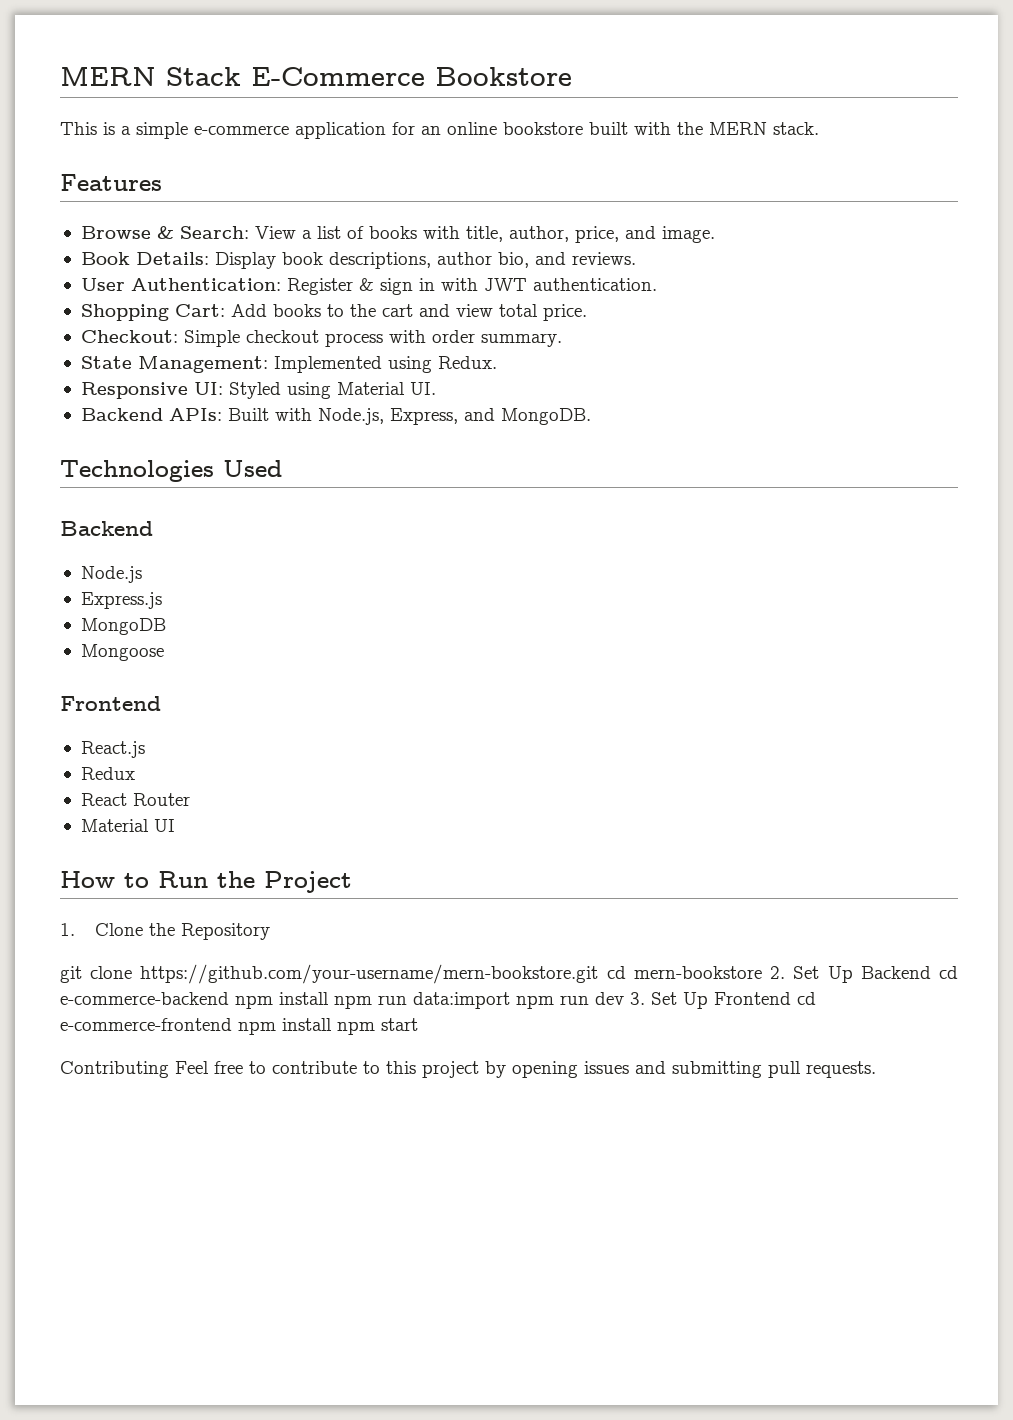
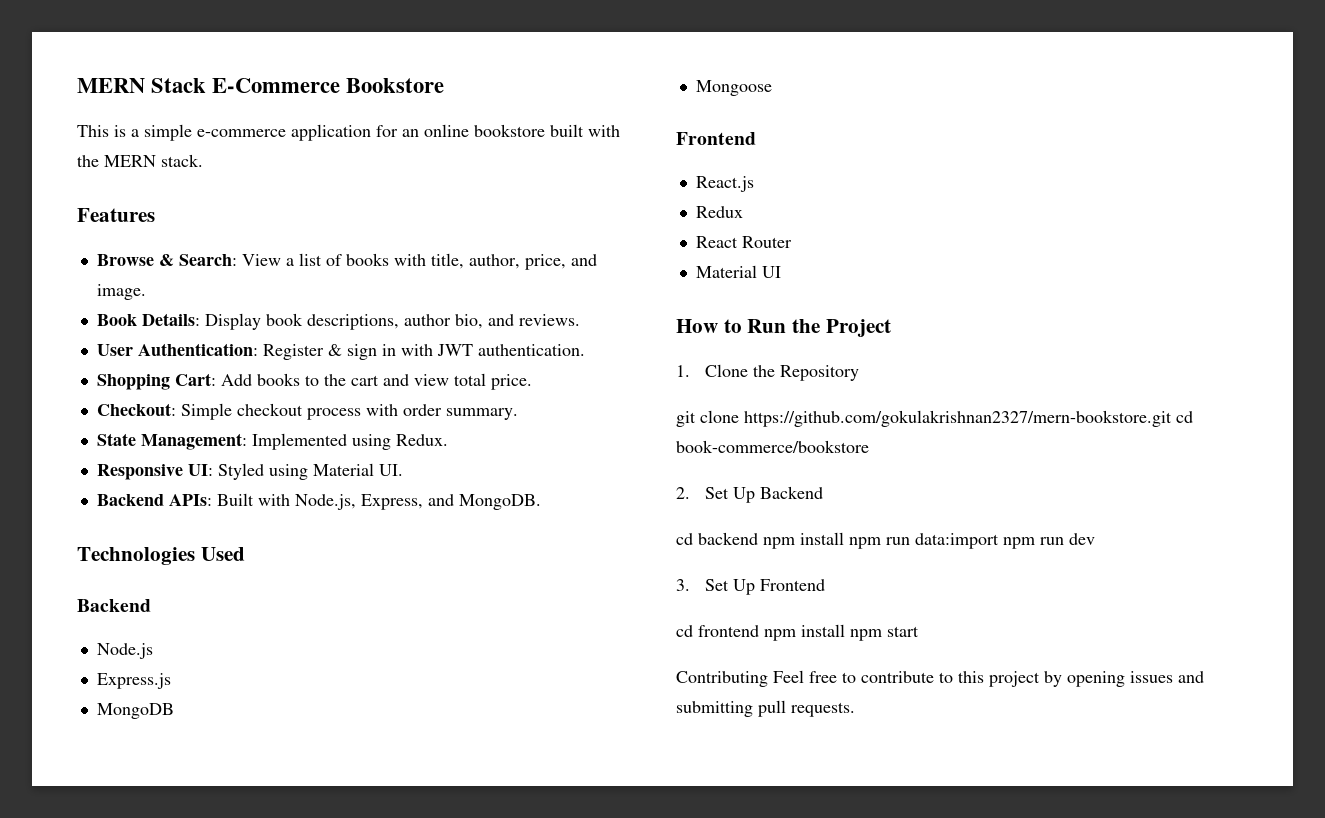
- git clone https://github.com/your-username/mern-bookstore.git cd mern-bookstore 2. Set Up Backend cd e-commerce-backend npm install npm run data:import npm run dev 3. Set Up Frontend cd e-commerce-frontend npm install npm start
+ git clone https://github.com/gokulakrishnan2327/mern-bookstore.git cd book-commerce/bookstore
+ 2. Set Up Backend
+ cd backend npm install npm run data:import npm run dev
+ 3. Set Up Frontend
+ cd frontend npm install npm start

